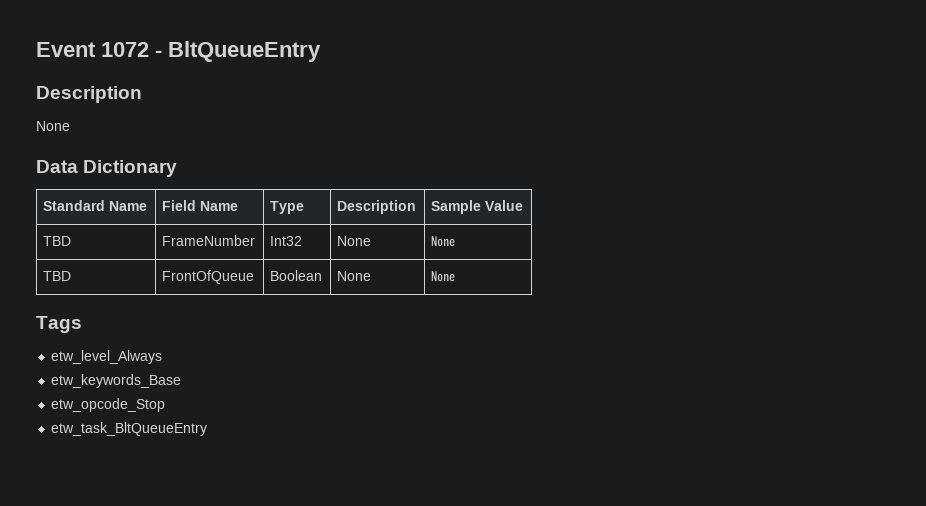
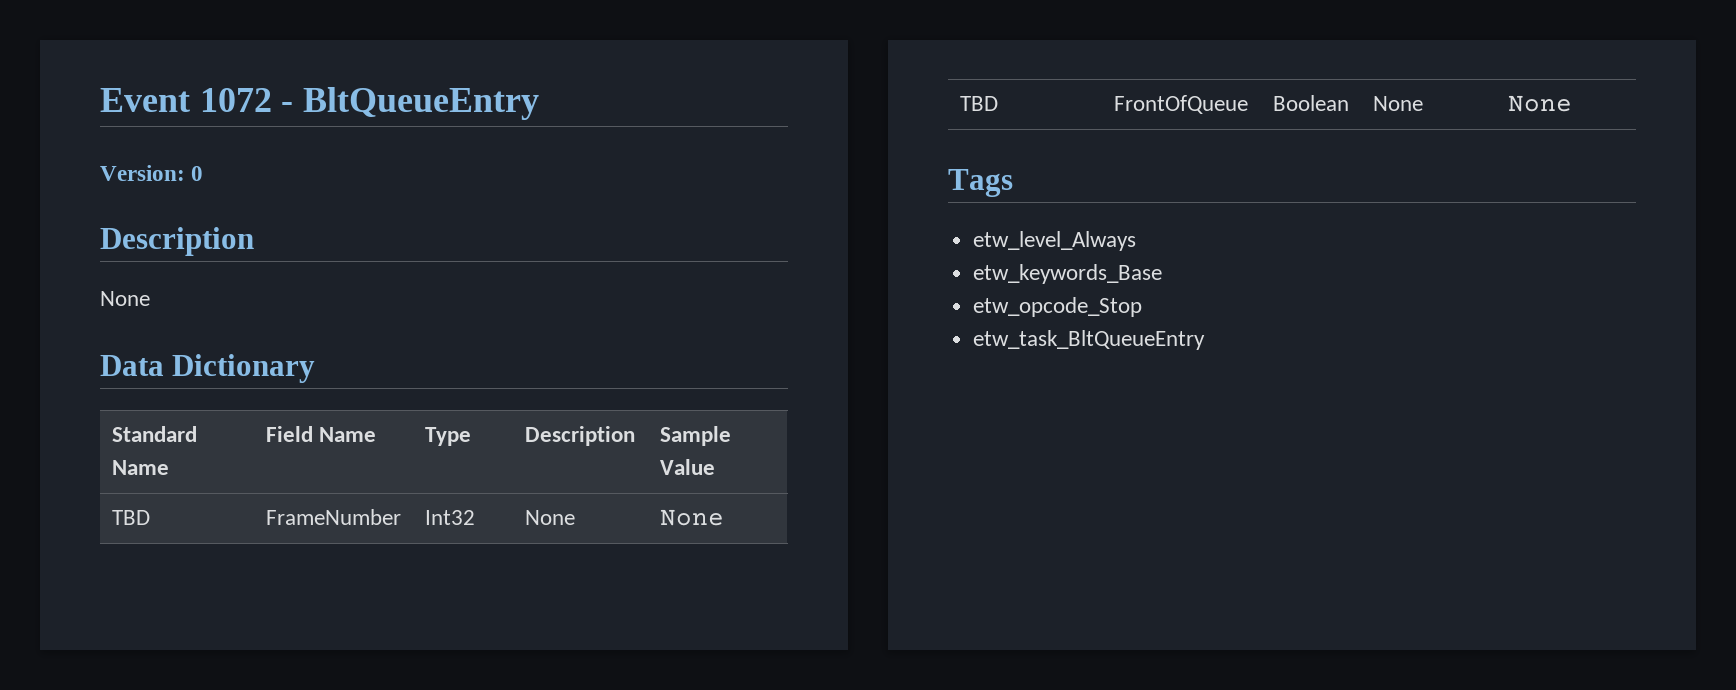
+ Version: 0

